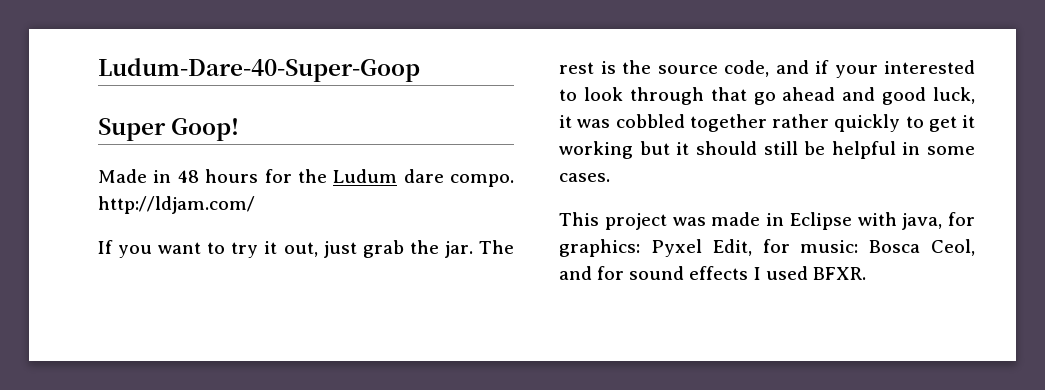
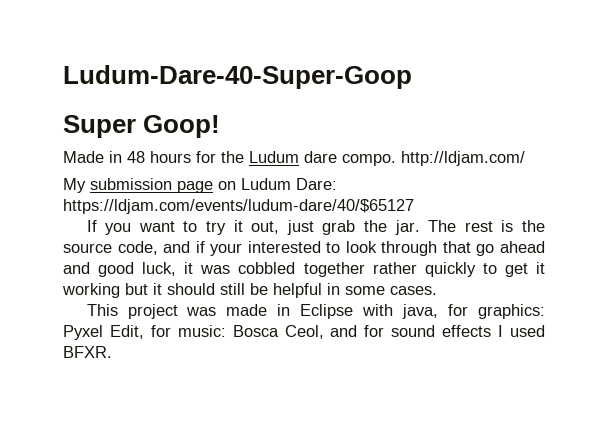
+ My submission page on Ludum Dare: https://ldjam.com/events/ludum-dare/40/$65127

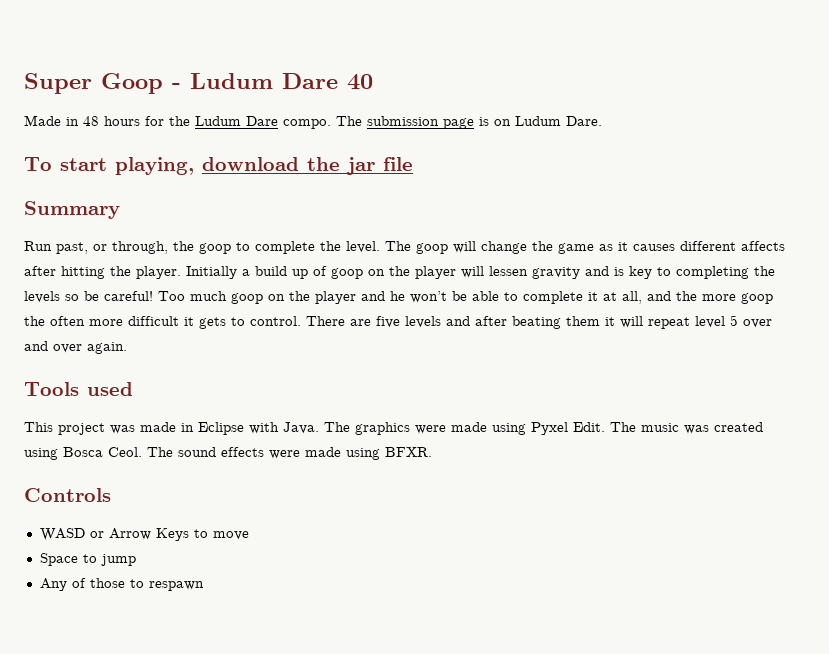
- Ludum-Dare-40-Super-Goop
- Super Goop!
+ Super Goop - Ludum Dare 40
- Made in 48 hours for the Ludum dare compo. http://ldjam.com/
- My submission page on Ludum Dare: https://ldjam.com/events/ludum-dare/40/$65127
- If you want to try it out, just grab the jar. The rest is the source code, and if your interested to look through that go ahead and good luck, it was cobbled together rather quickly to get it working but it should still be helpful in some cases.
+ Made in 48 hours for the Ludum Dare compo. The submission page is on Ludum Dare.
+ To start playing, download the jar file
+ Summary
+ Run past, or through, the goop to complete the level. The goop will change the game as it causes different affects after hitting the player. Initially a build up of goop on the player will lessen gravity and is key to completing the levels so be careful! Too much goop on the player and he won’t be able to complete it at all, and the more goop the often more difficult it gets to control. There are five levels and after beating them it will repeat level 5 over and over again.
+ Tools used
- This project was made in Eclipse with java, for graphics: Pyxel Edit, for music: Bosca Ceol, and for sound effects I used BFXR.
+ This project was made in Eclipse with Java. The graphics were made using Pyxel Edit. The music was created using Bosca Ceol. The sound effects were made using BFXR.
+ Controls
+ WASD or Arrow Keys to move
+ Space to jump
+ Any of those to respawn

